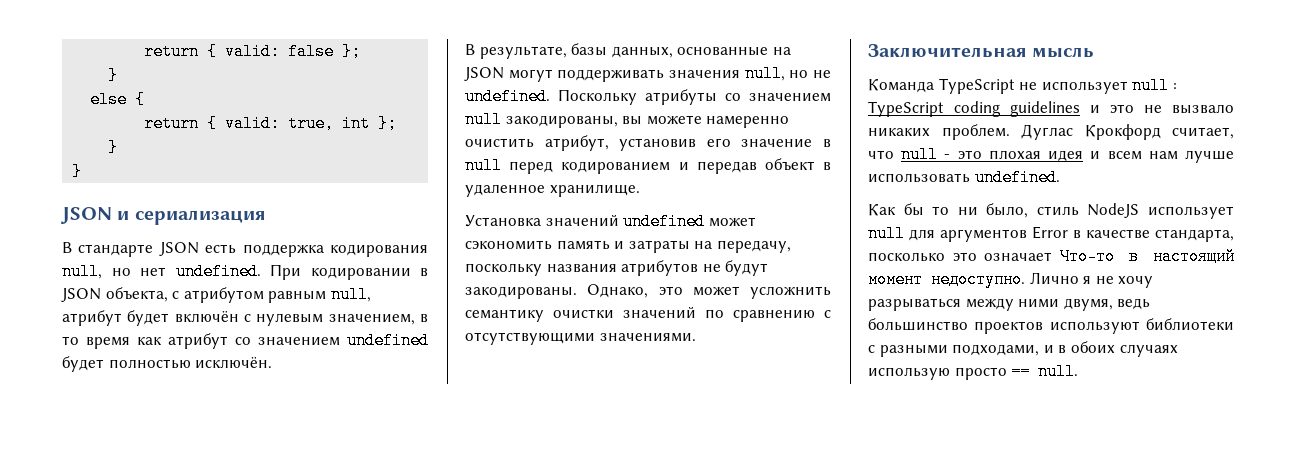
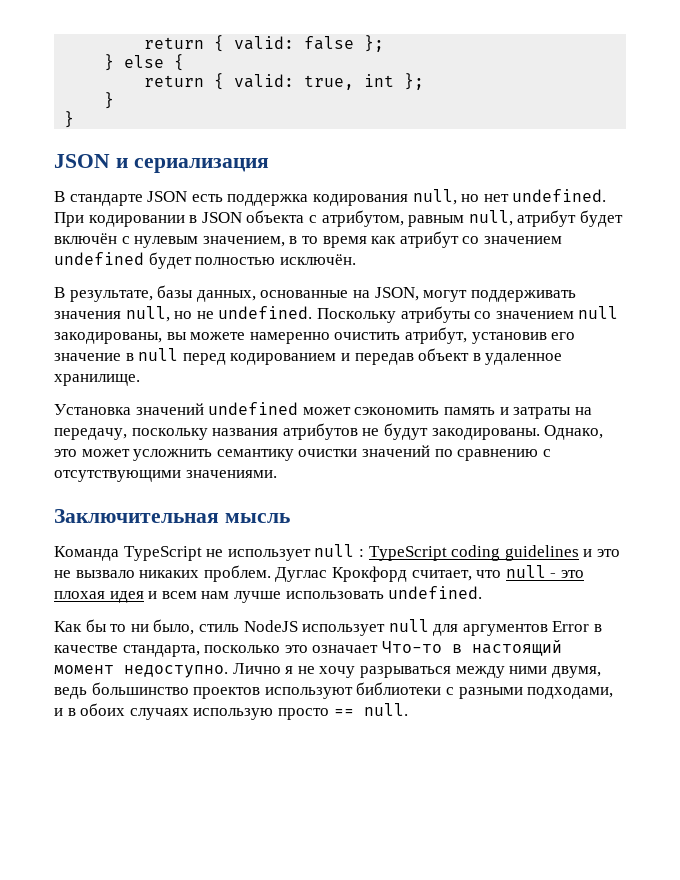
  return { valid: false };
- }
- else {
+ } else {
- При кодировании в JSON объекта, с атрибутом равным null, атрибут будет включён с нулевым значением, в то время как атрибут со значением undefined будет полностью исключён.
+ При кодировании в JSON объекта с атрибутом, равным null, атрибут будет включён с нулевым значением, в то время как атрибут со значением undefined будет полностью исключён.
- В результате, базы данных, основанные на JSON могут поддерживать значения null, но не undefined.
+ В результате, базы данных, основанные на JSON, могут поддерживать значения null, но не undefined.

